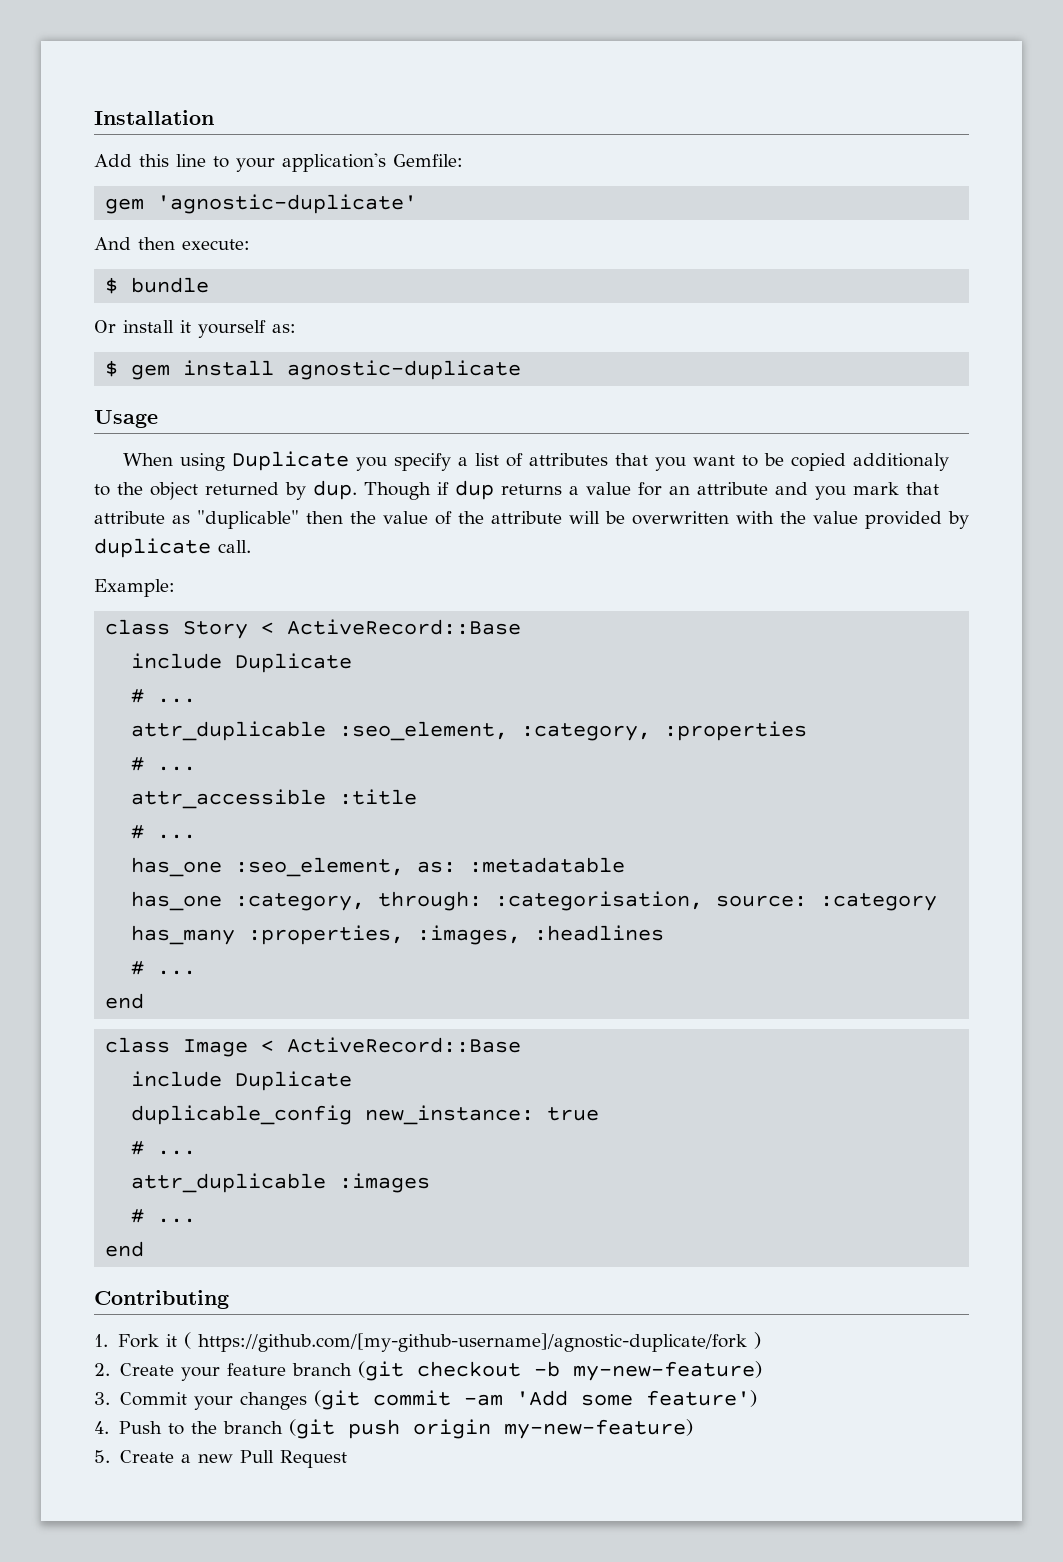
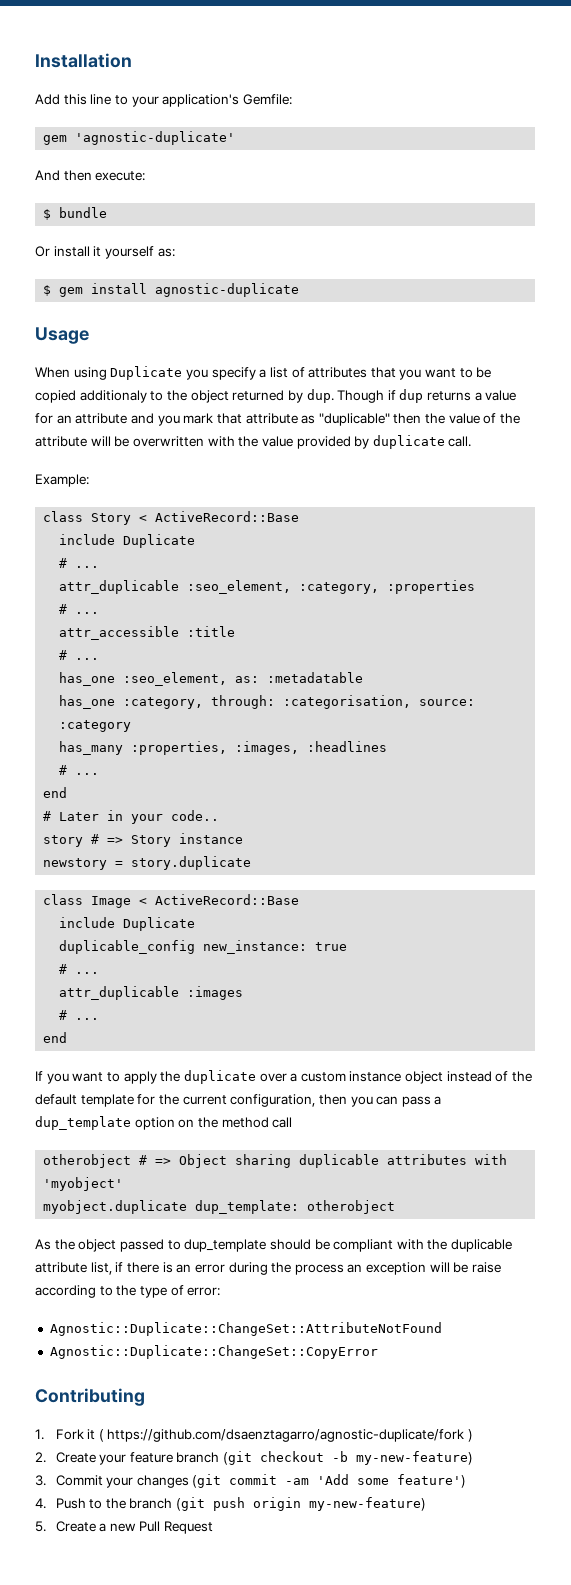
+ # Later in your code..
+ story # => Story instance
+ newstory = story.duplicate
+ If you want to apply the duplicate over a custom instance object instead of the default template for the current configuration, then you can pass a dup_template option on the method call
+ otherobject # => Object sharing duplicable attributes with 'myobject'
+ myobject.duplicate dup_template: otherobject
+ As the object passed to dup_template should be compliant with the duplicable attribute list, if there is an error during the process an exception will be raise according to the type of error:
+ Agnostic::Duplicate::ChangeSet::AttributeNotFound
+ Agnostic::Duplicate::ChangeSet::CopyError
- 1. Fork it ( https://github.com/[my-github-username]/agnostic-duplicate/fork )
+ 1. Fork it ( https://github.com/dsaenztagarro/agnostic-duplicate/fork )

